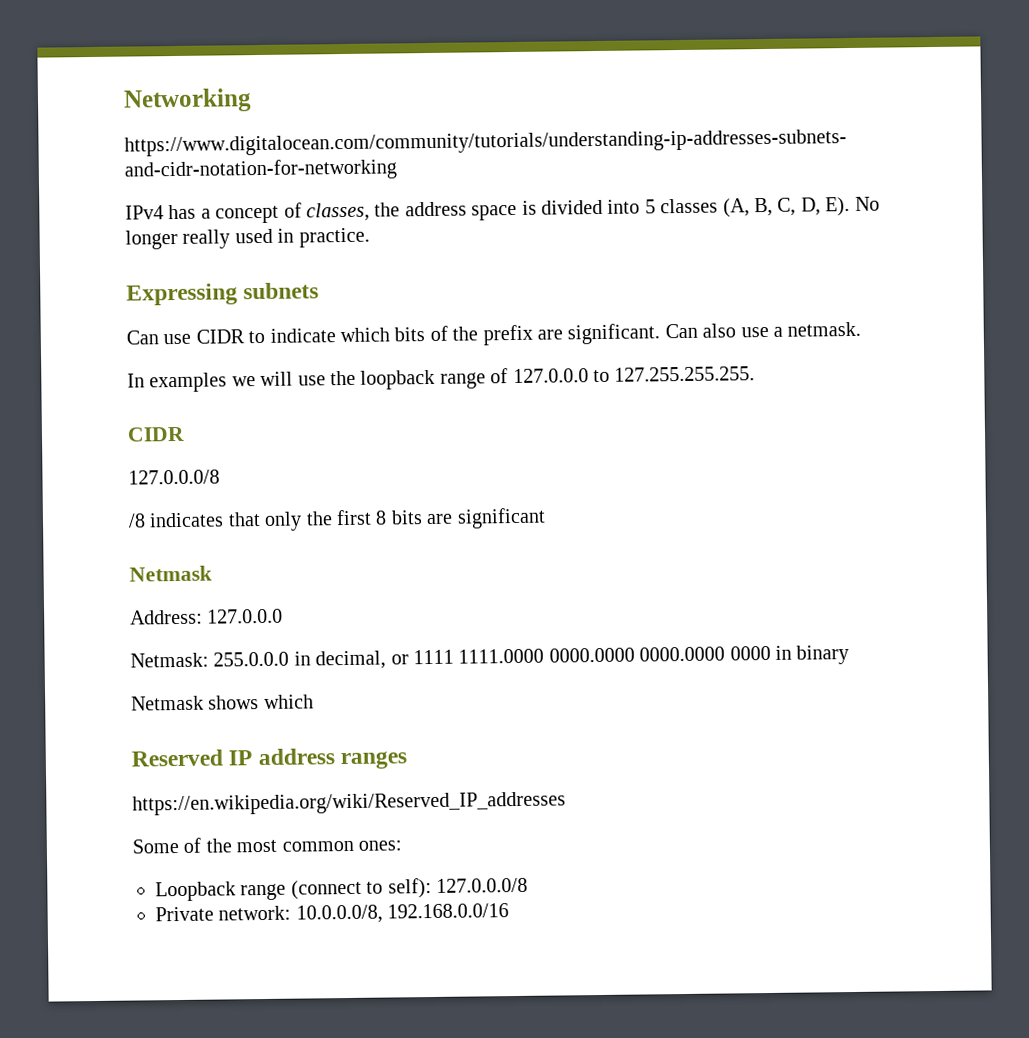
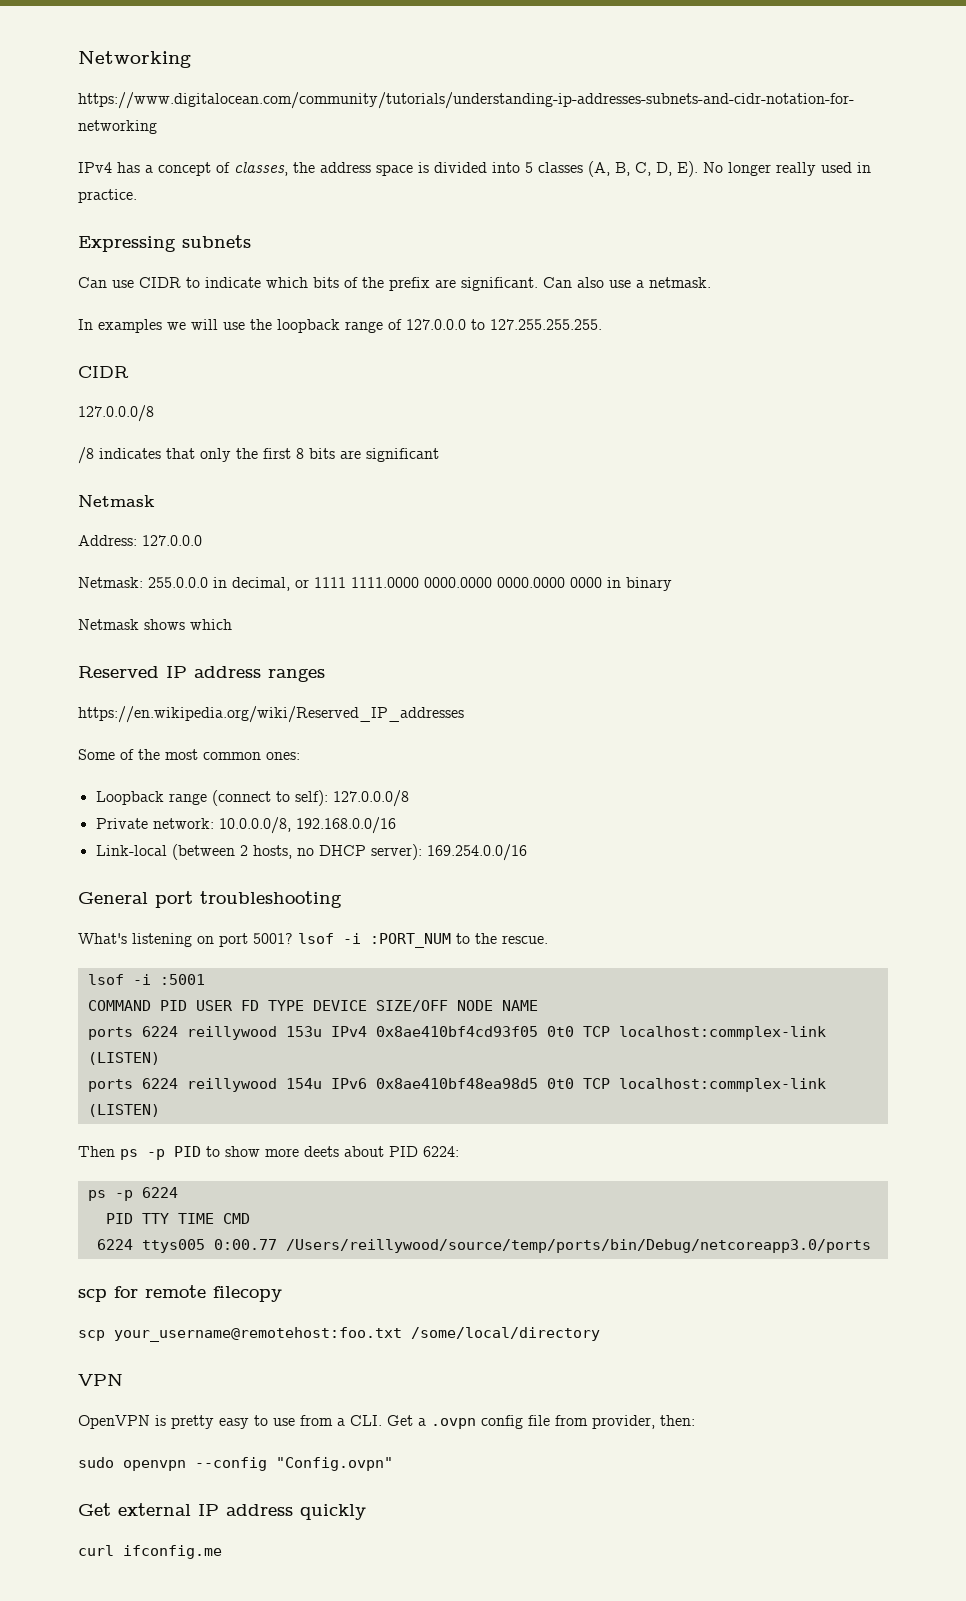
+ Link-local (between 2 hosts, no DHCP server): 169.254.0.0/16
+ General port troubleshooting
+ What's listening on port 5001? lsof -i :PORT_NUM to the rescue.
+ lsof -i :5001
+ COMMAND PID USER FD TYPE DEVICE SIZE/OFF NODE NAME
+ ports 6224 reillywood 153u IPv4 0x8ae410bf4cd93f05 0t0 TCP localhost:commplex-link (LISTEN)
+ ports 6224 reillywood 154u IPv6 0x8ae410bf48ea98d5 0t0 TCP localhost:commplex-link (LISTEN)
+ Then ps -p PID to show more deets about PID 6224:
+ ps -p 6224
+ PID TTY TIME CMD
+ 6224 ttys005 0:00.77 /Users/reillywood/source/temp/ports/bin/Debug/netcoreapp3.0/ports
+ scp for remote filecopy
+ scp your_username@remotehost:foo.txt /some/local/directory
+ VPN
+ OpenVPN is pretty easy to use from a CLI. Get a .ovpn config file from provider, then:
+ sudo openvpn --config "Config.ovpn"
+ Get external IP address quickly
+ curl ifconfig.me

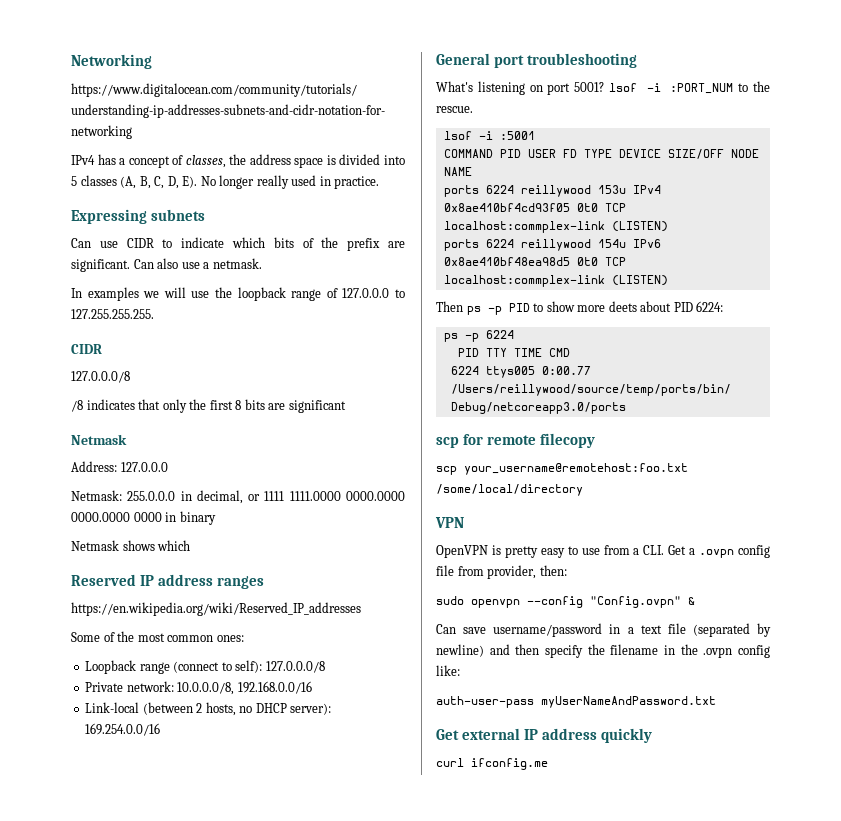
- sudo openvpn --config "Config.ovpn"
+ sudo openvpn --config "Config.ovpn" &
+ Can save username/password in a text file (separated by newline) and then specify the filename in the .ovpn config like:
+ auth-user-pass myUserNameAndPassword.txt

